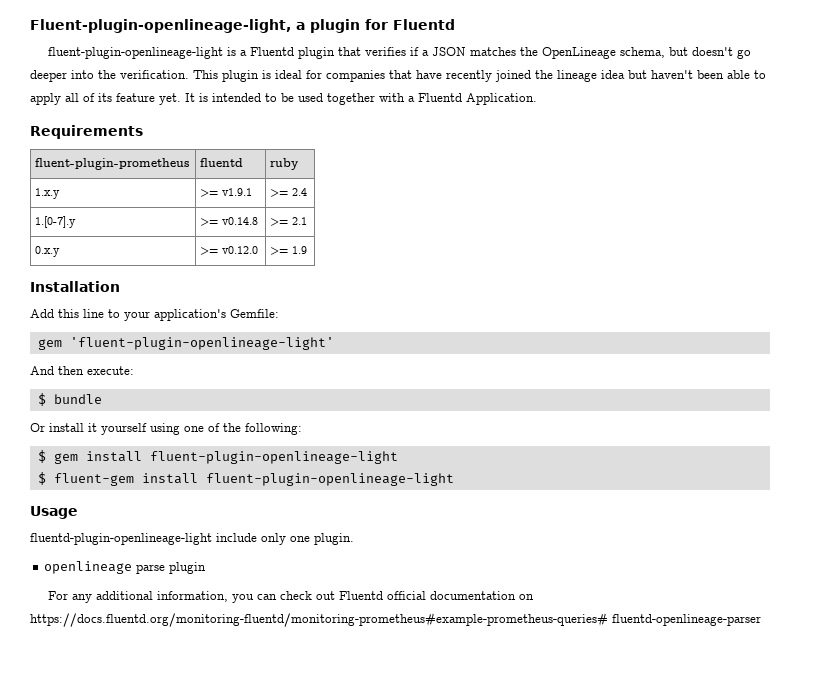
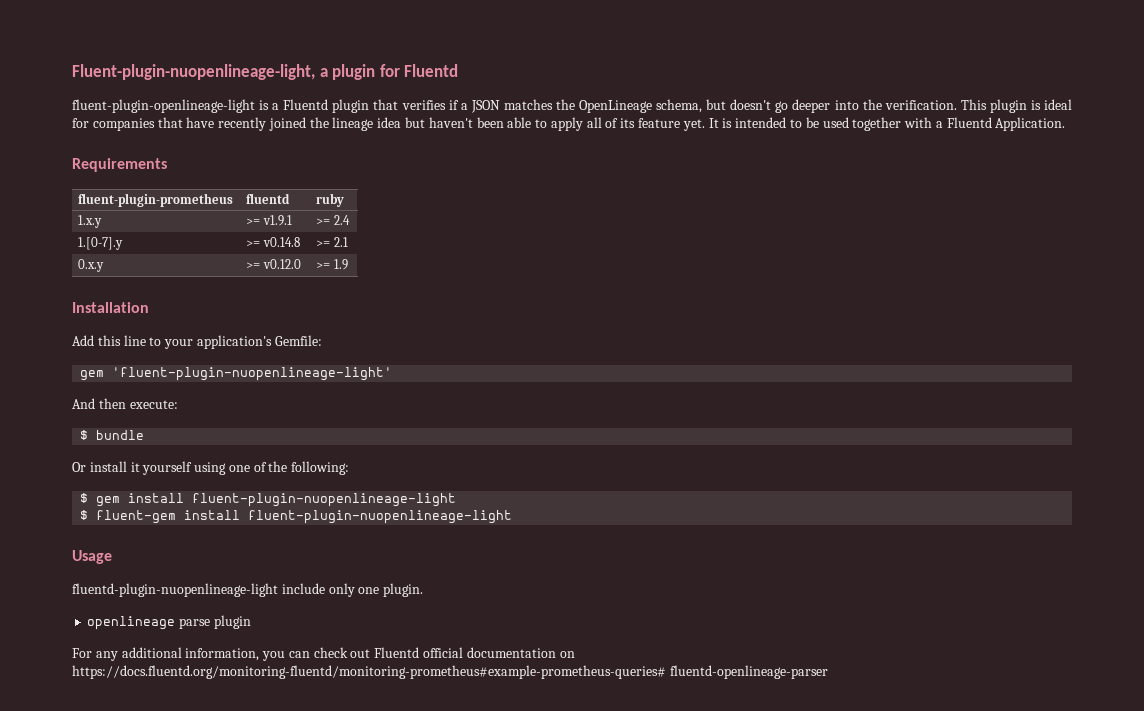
- Fluent-plugin-openlineage-light, a plugin for Fluentd
+ Fluent-plugin-nuopenlineage-light, a plugin for Fluentd
- gem 'fluent-plugin-openlineage-light'
+ gem 'fluent-plugin-nuopenlineage-light'
- $ gem install fluent-plugin-openlineage-light
+ $ gem install fluent-plugin-nuopenlineage-light
- $ fluent-gem install fluent-plugin-openlineage-light
+ $ fluent-gem install fluent-plugin-nuopenlineage-light
- fluentd-plugin-openlineage-light include only one plugin.
+ fluentd-plugin-nuopenlineage-light include only one plugin.

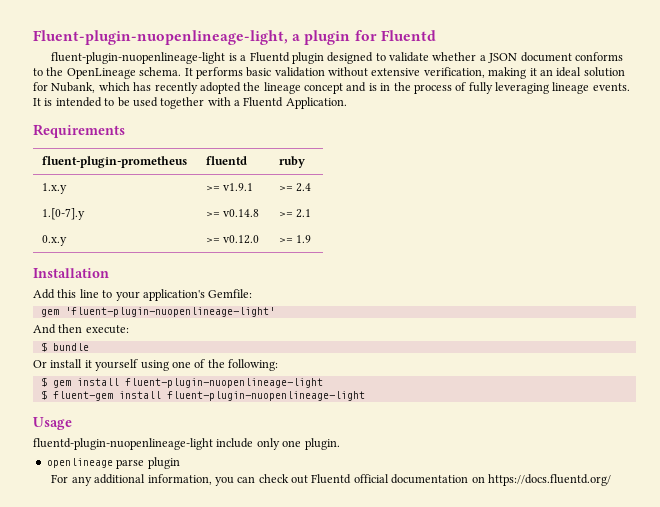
- fluent-plugin-openlineage-light is a Fluentd plugin that verifies if a JSON matches the OpenLineage schema, but doesn't go deeper into the verification. This plugin is ideal for companies that have recently joined the lineage idea but haven't been able to apply all of its feature yet.
+ fluent-plugin-nuopenlineage-light is a Fluentd plugin designed to validate whether a JSON document conforms to the OpenLineage schema. It performs basic validation without extensive verification, making it an ideal solution for Nubank, which has recently adopted the lineage concept and is in the process of fully leveraging lineage events.
- For any additional information, you can check out Fluentd official documentation on https://docs.fluentd.org/monitoring-fluentd/monitoring-prometheus#example-prometheus-queries# fluentd-openlineage-parser
+ For any additional information, you can check out Fluentd official documentation on https://docs.fluentd.org/

